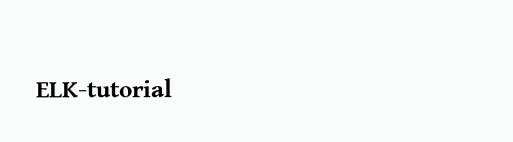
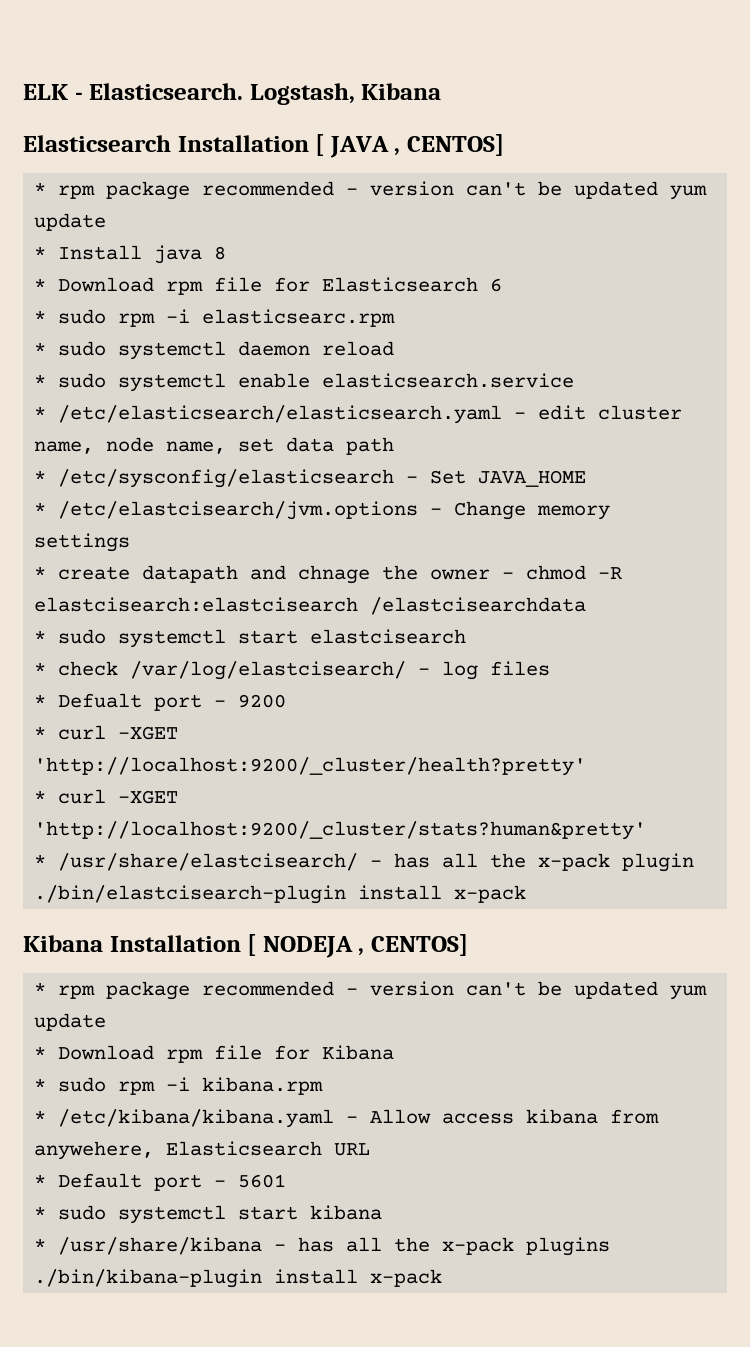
- ELK-tutorial
+ ELK - Elasticsearch. Logstash, Kibana
+ Elasticsearch Installation [ JAVA , CENTOS]
+ * rpm package recommended - version can't be updated yum update
+ * Install java 8
+ * Download rpm file for Elasticsearch 6
+ * sudo rpm -i elasticsearc.rpm
+ * sudo systemctl daemon reload
+ * sudo systemctl enable elasticsearch.service
+ * /etc/elasticsearch/elasticsearch.yaml - edit cluster name, node name, set data path
+ * /etc/sysconfig/elasticsearch - Set JAVA_HOME
+ * /etc/elastcisearch/jvm.options - Change memory settings
+ * create datapath and chnage the owner - chmod -R elastcisearch:elastcisearch /elastcisearchdata
+ * sudo systemctl start elastcisearch
+ * check /var/log/elastcisearch/ - log files
+ * Defualt port - 9200
+ * curl -XGET 'http://localhost:9200/_cluster/health?pretty'
+ * curl -XGET 'http://localhost:9200/_cluster/stats?human&pretty'
+ * /usr/share/elastcisearch/ - has all the x-pack plugin ./bin/elastcisearch-plugin install x-pack
+ Kibana Installation [ NODEJA , CENTOS]
+ * rpm package recommended - version can't be updated yum update
+ * Download rpm file for Kibana
+ * sudo rpm -i kibana.rpm
+ * /etc/kibana/kibana.yaml - Allow access kibana from anywehere, Elasticsearch URL
+ * Default port - 5601
+ * sudo systemctl start kibana
+ * /usr/share/kibana - has all the x-pack plugins ./bin/kibana-plugin install x-pack

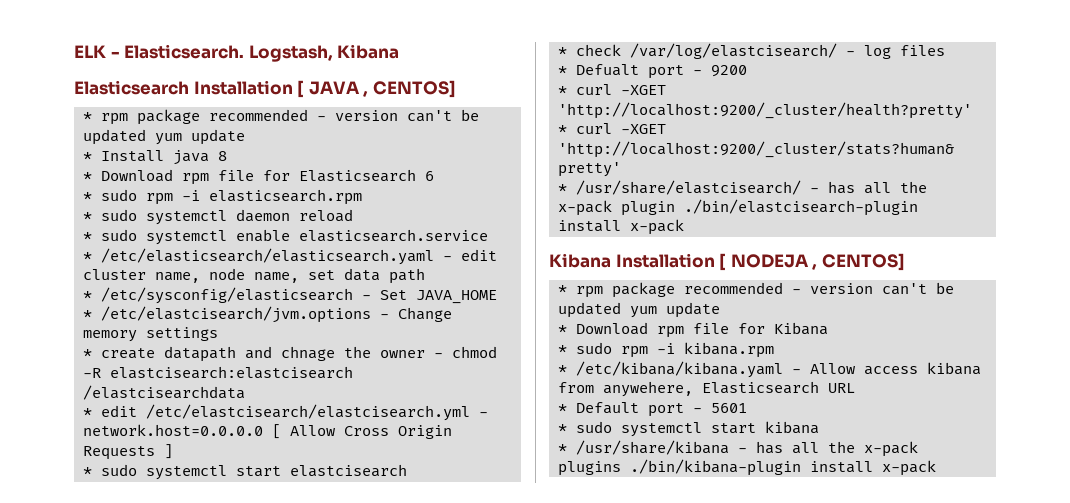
- * sudo rpm -i elasticsearc.rpm
+ * sudo rpm -i elasticsearch.rpm
+ * edit /etc/elastcisearch/elastcisearch.yml - network.host=0.0.0.0 [ Allow Cross Origin Requests ]

